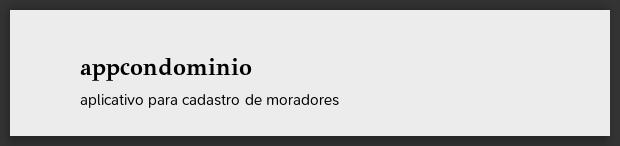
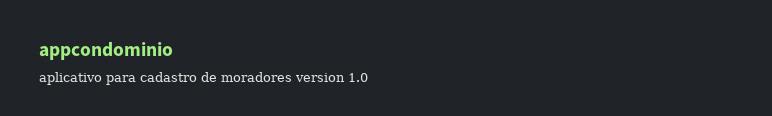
- aplicativo para cadastro de moradores
+ aplicativo para cadastro de moradores version 1.0

